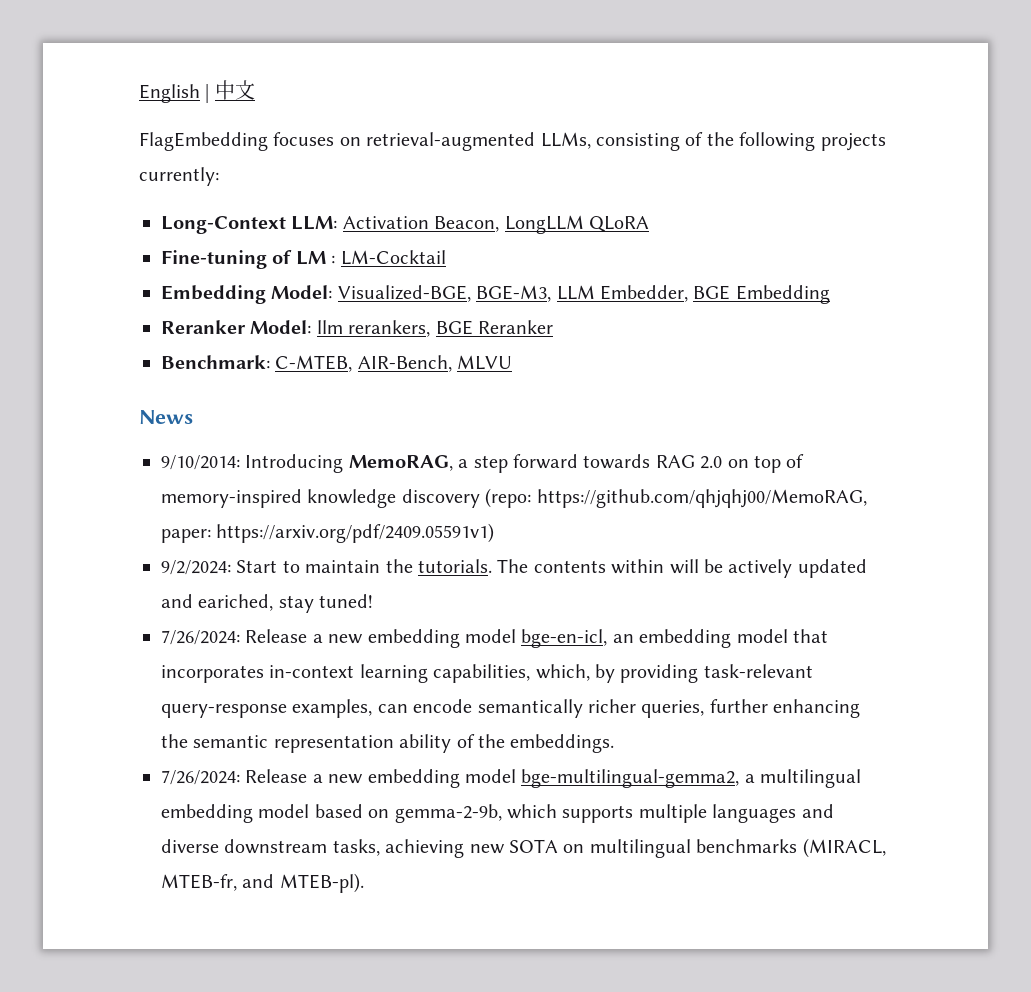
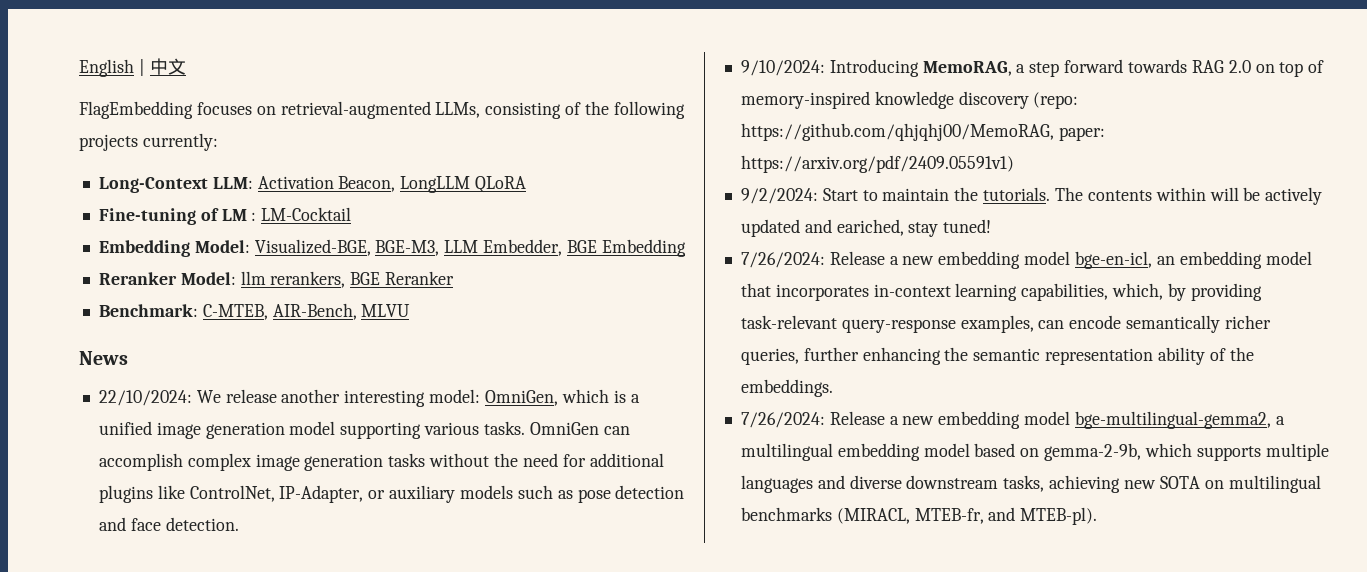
- 9/10/2014: Introducing MemoRAG, a step forward towards RAG 2.0 on top of memory-inspired knowledge discovery (repo: https://github.com/qhjqhj00/MemoRAG, paper: https://arxiv.org/pdf/2409.05591v1)
+ 22/10/2024: We release another interesting model: OmniGen, which is a unified image generation model supporting various tasks. OmniGen can accomplish complex image generation tasks without the need for additional plugins like ControlNet, IP-Adapter, or auxiliary models such as pose detection and face detection.
+ 9/10/2024: Introducing MemoRAG, a step forward towards RAG 2.0 on top of memory-inspired knowledge discovery (repo: https://github.com/qhjqhj00/MemoRAG, paper: https://arxiv.org/pdf/2409.05591v1)

